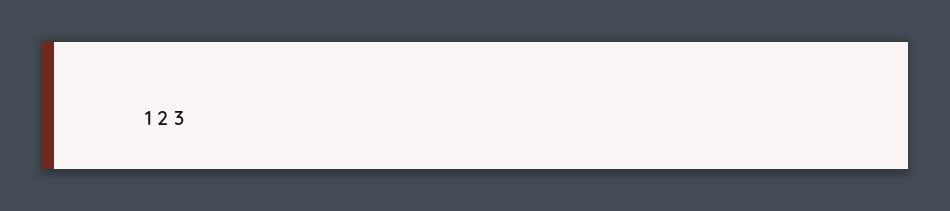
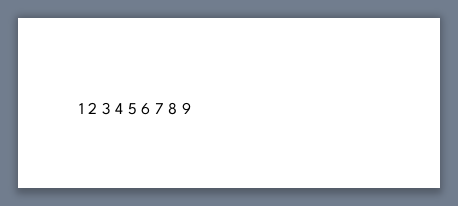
- 1 2 3
+ 1 2 3 4 5 6 7 8 9

